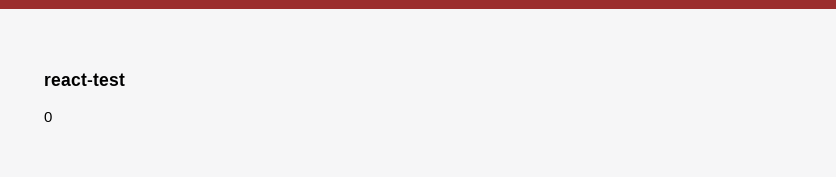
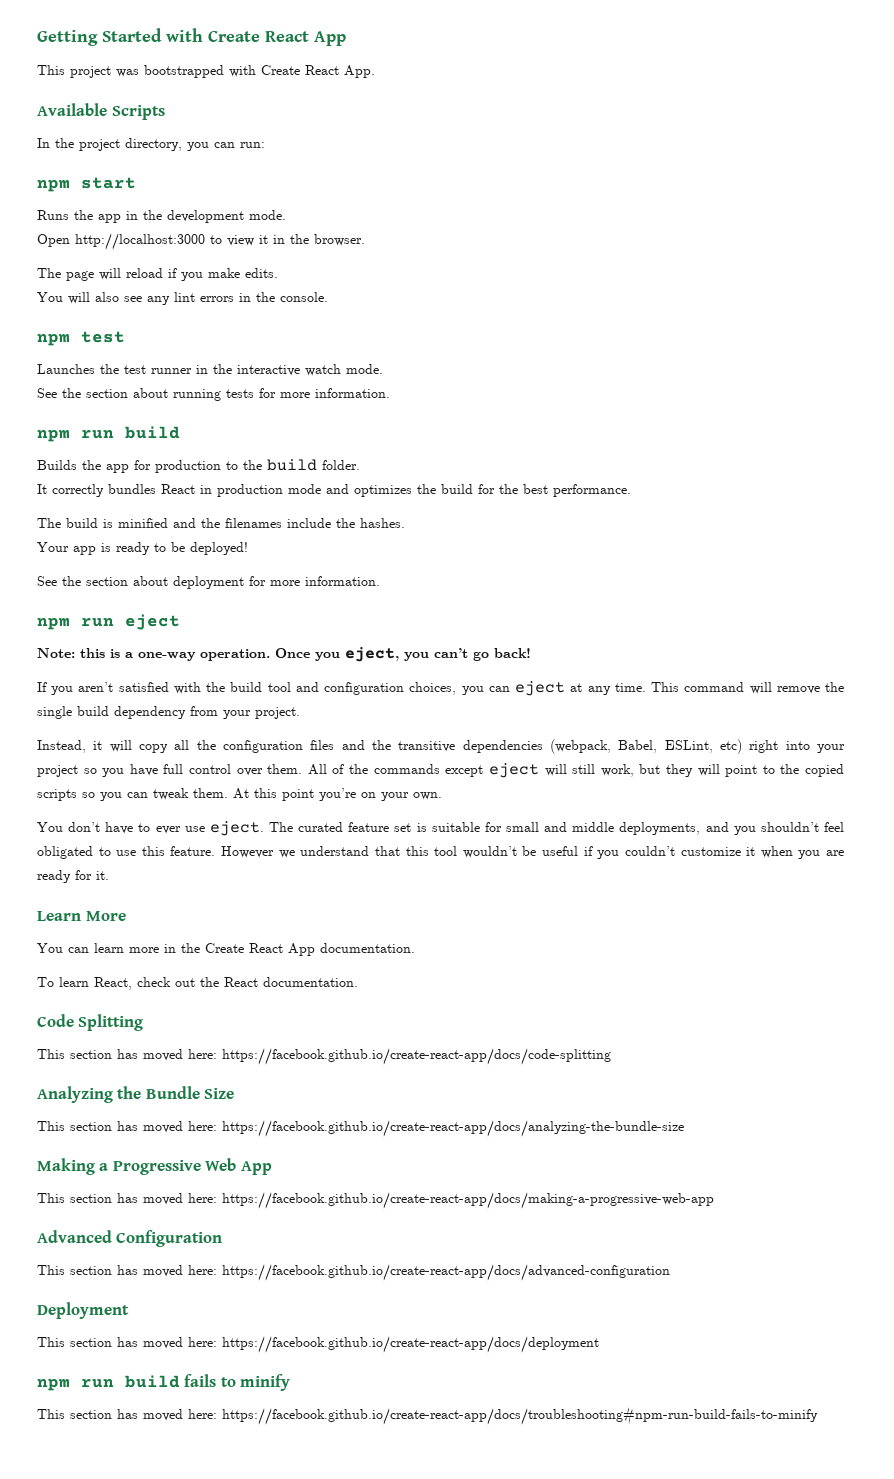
- react-test
- 0
+ Getting Started with Create React App
+ This project was bootstrapped with Create React App.
+ Available Scripts
+ In the project directory, you can run:
+ npm start
+ Runs the app in the development mode.
+ Open http://localhost:3000 to view it in the browser.
+ The page will reload if you make edits.
+ You will also see any lint errors in the console.
+ npm test
+ Launches the test runner in the interactive watch mode.
+ See the section about running tests for more information.
+ npm run build
+ Builds the app for production to the build folder.
+ It correctly bundles React in production mode and optimizes the build for the best performance.
+ The build is minified and the filenames include the hashes.
+ Your app is ready to be deployed!
+ See the section about deployment for more information.
+ npm run eject
+ Note: this is a one-way operation. Once you eject, you can’t go back!
+ If you aren’t satisfied with the build tool and configuration choices, you can eject at any time. This command will remove the single build dependency from your project.
+ Instead, it will copy all the configuration files and the transitive dependencies (webpack, Babel, ESLint, etc) right into your project so you have full control over them. All of the commands except eject will still work, but they will point to the copied scripts so you can tweak them. At this point you’re on your own.
+ You don’t have to ever use eject. The curated feature set is suitable for small and middle deployments, and you shouldn’t feel obligated to use this feature. However we understand that this tool wouldn’t be useful if you couldn’t customize it when you are ready for it.
+ Learn More
+ You can learn more in the Create React App documentation.
+ To learn React, check out the React documentation.
+ Code Splitting
+ This section has moved here: https://facebook.github.io/create-react-app/docs/code-splitting
+ Analyzing the Bundle Size
+ This section has moved here: https://facebook.github.io/create-react-app/docs/analyzing-the-bundle-size
+ Making a Progressive Web App
+ This section has moved here: https://facebook.github.io/create-react-app/docs/making-a-progressive-web-app
+ Advanced Configuration
+ This section has moved here: https://facebook.github.io/create-react-app/docs/advanced-configuration
+ Deployment
+ This section has moved here: https://facebook.github.io/create-react-app/docs/deployment
+ npm run build fails to minify
+ This section has moved here: https://facebook.github.io/create-react-app/docs/troubleshooting#npm-run-build-fails-to-minify

